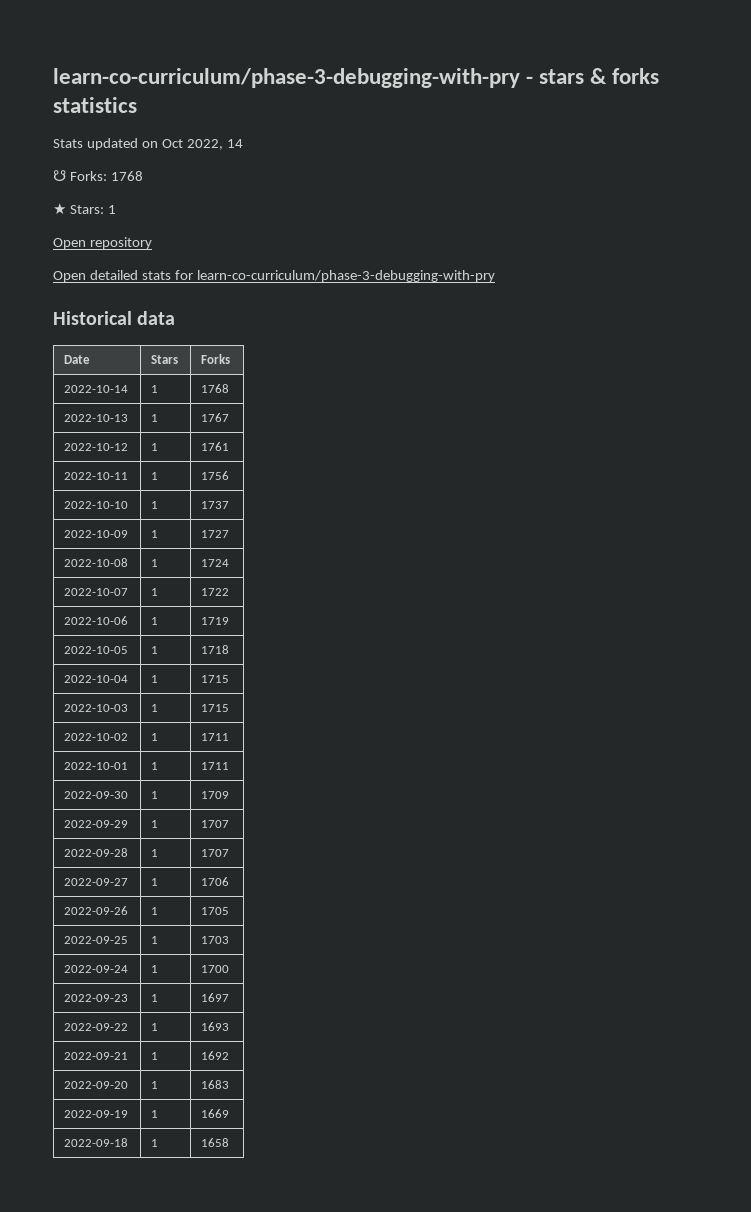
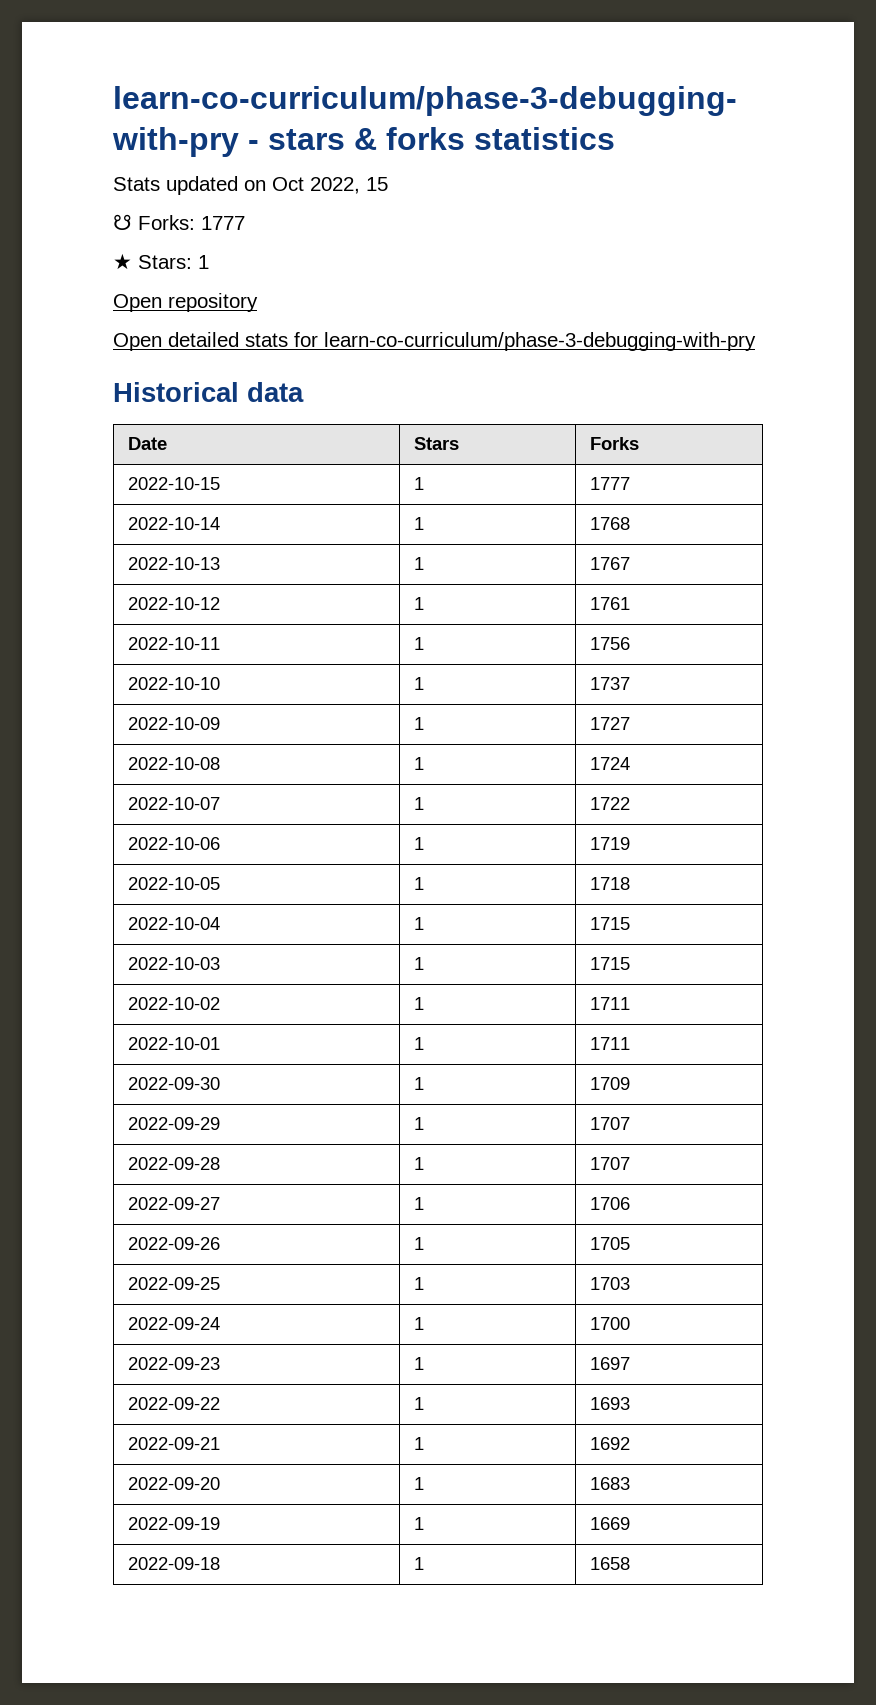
- Stats updated on Oct 2022, 14
+ Stats updated on Oct 2022, 15
- ☋ Forks: 1768
+ ☋ Forks: 1777
+ 2022-10-15 | 1 | 1777

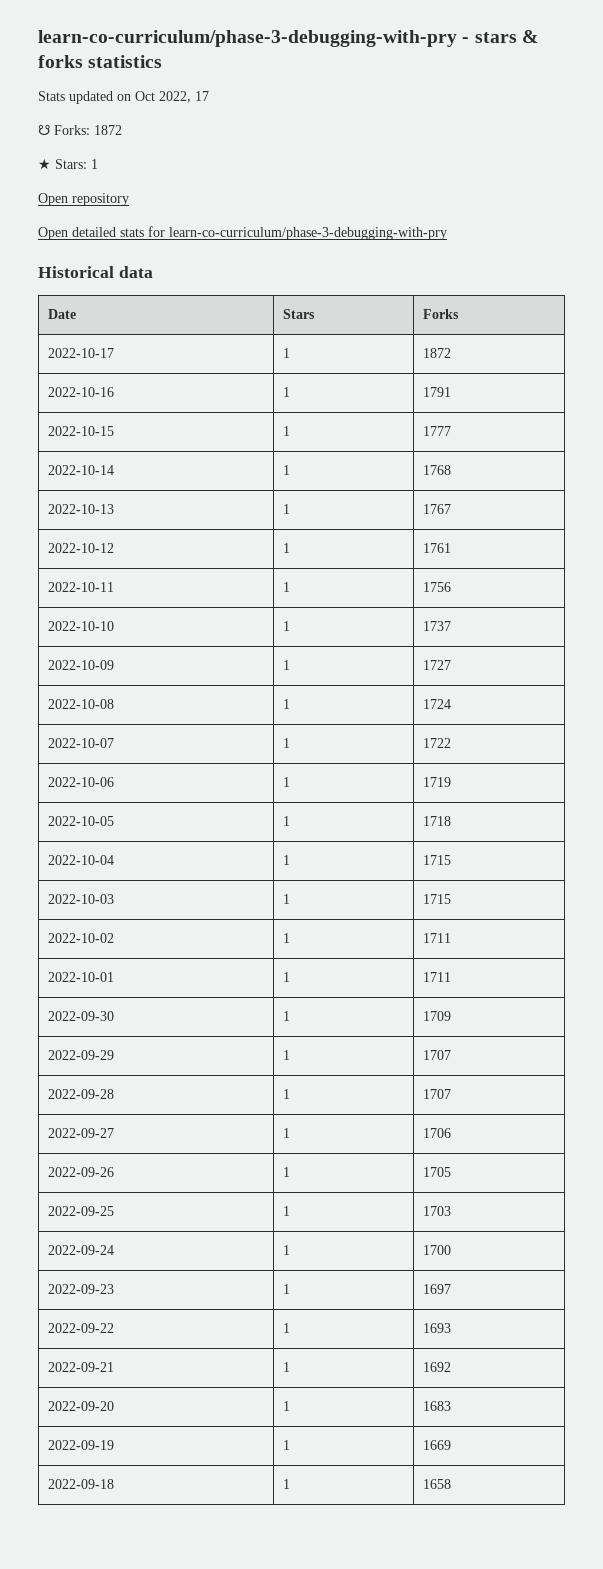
- Stats updated on Oct 2022, 15
+ Stats updated on Oct 2022, 17
- ☋ Forks: 1777
+ ☋ Forks: 1872
+ 2022-10-17 | 1 | 1872
+ 2022-10-16 | 1 | 1791

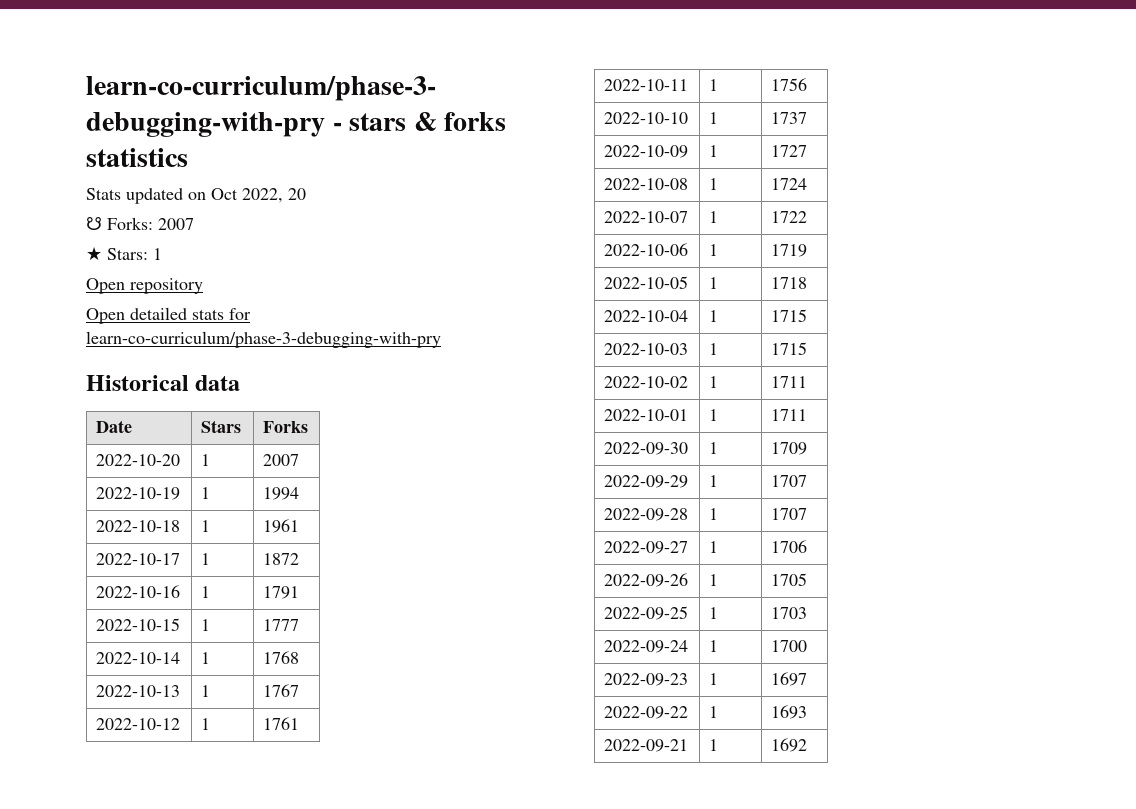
- Stats updated on Oct 2022, 17
+ Stats updated on Oct 2022, 20
- ☋ Forks: 1872
+ ☋ Forks: 2007
+ 2022-10-20 | 1 | 2007
+ 2022-10-19 | 1 | 1994
+ 2022-10-18 | 1 | 1961
- 2022-09-20 | 1 | 1683
- 2022-09-19 | 1 | 1669
- 2022-09-18 | 1 | 1658

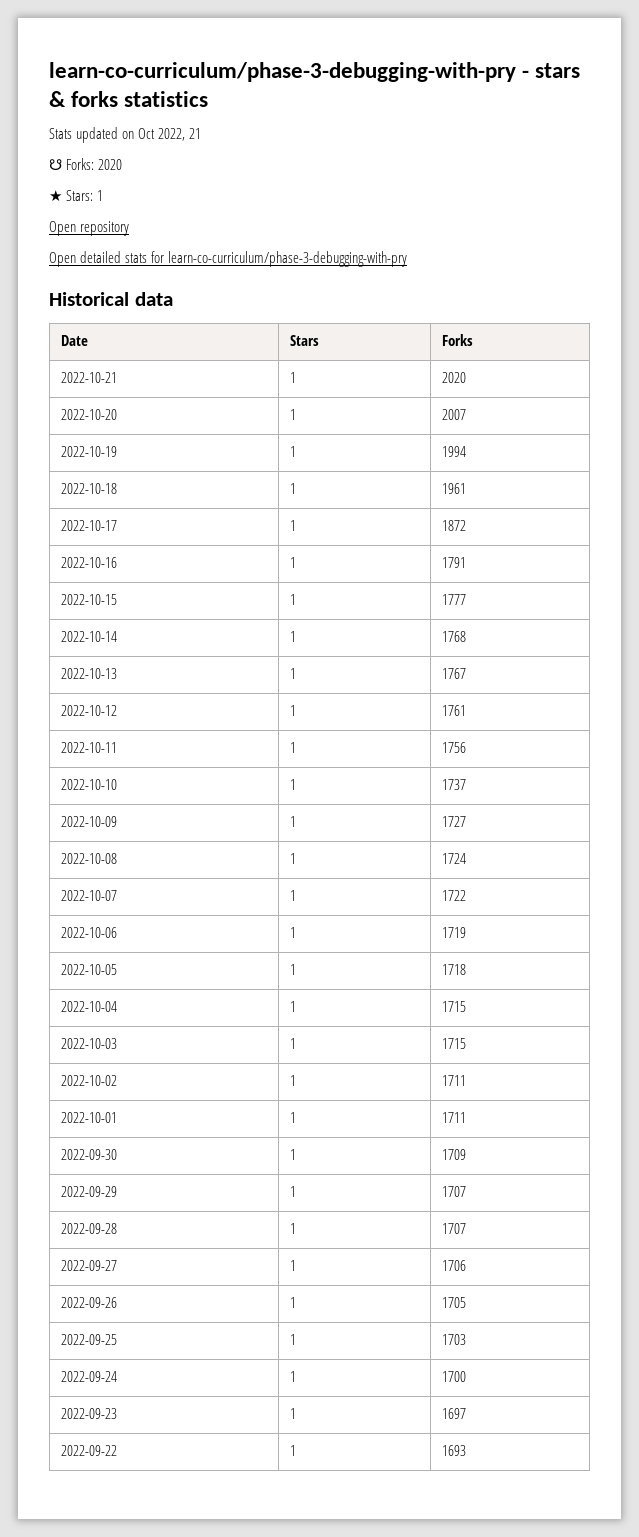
- Stats updated on Oct 2022, 20
+ Stats updated on Oct 2022, 21
- ☋ Forks: 2007
+ ☋ Forks: 2020
+ 2022-10-21 | 1 | 2020
- 2022-09-21 | 1 | 1692

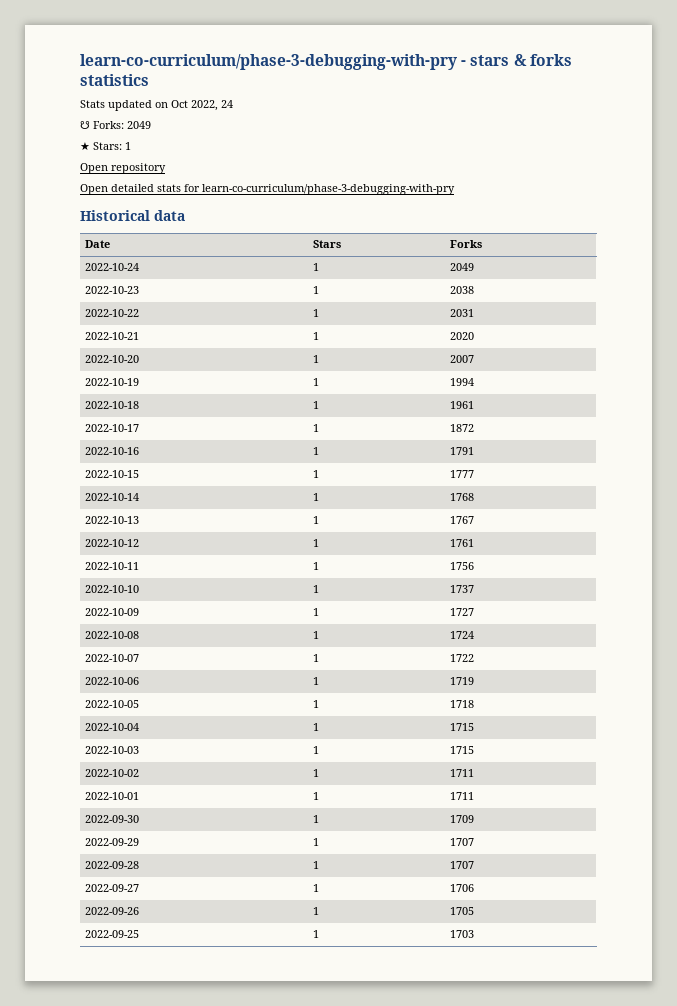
- Stats updated on Oct 2022, 21
+ Stats updated on Oct 2022, 24
- ☋ Forks: 2020
+ ☋ Forks: 2049
+ 2022-10-24 | 1 | 2049
+ 2022-10-23 | 1 | 2038
+ 2022-10-22 | 1 | 2031
- 2022-09-24 | 1 | 1700
- 2022-09-23 | 1 | 1697
- 2022-09-22 | 1 | 1693

